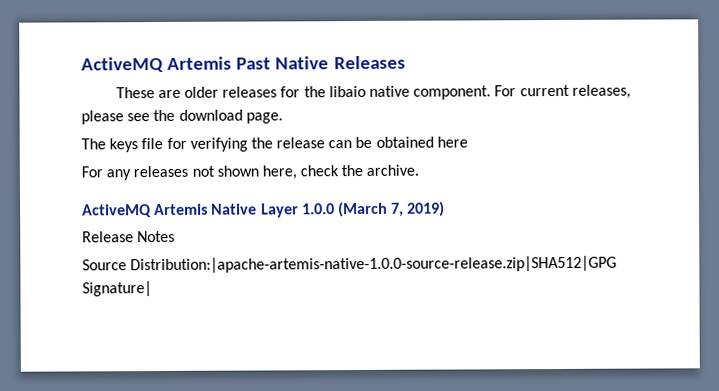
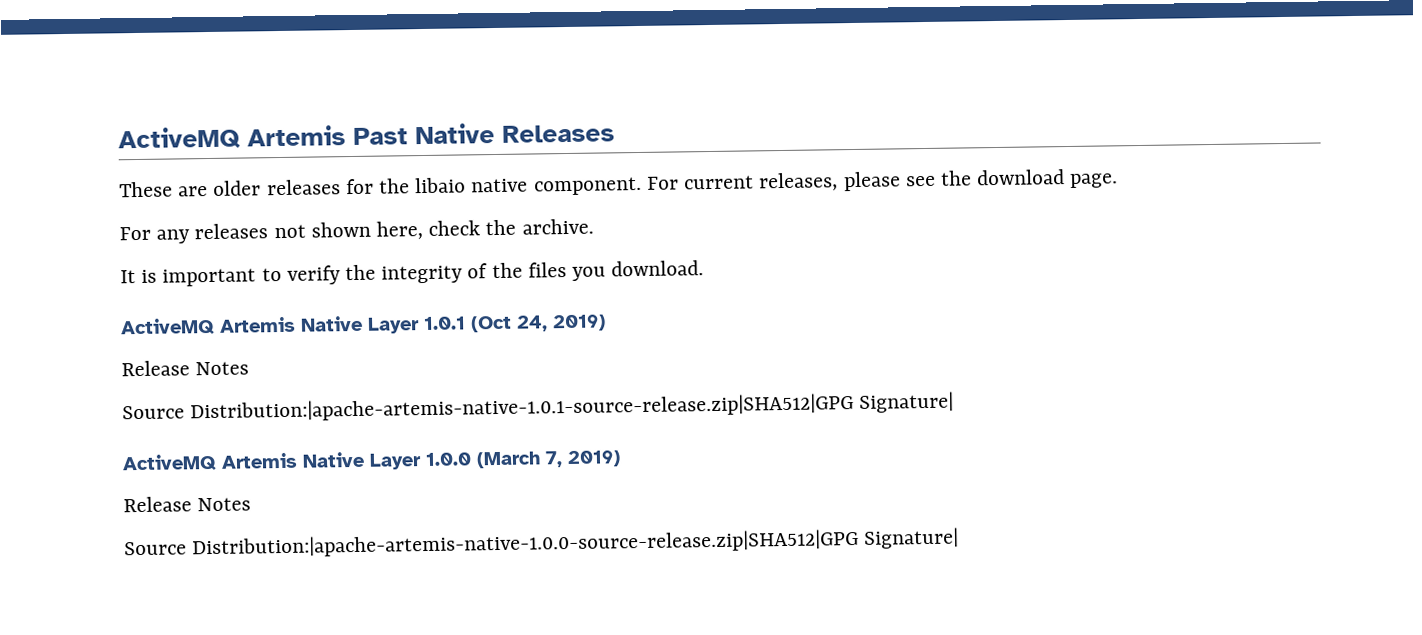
- The keys file for verifying the release can be obtained here
+ It is important to verify the integrity of the files you download.
+ ActiveMQ Artemis Native Layer 1.0.1 (Oct 24, 2019)
+ Release Notes
+ Source Distribution:|apache-artemis-native-1.0.1-source-release.zip|SHA512|GPG Signature|

